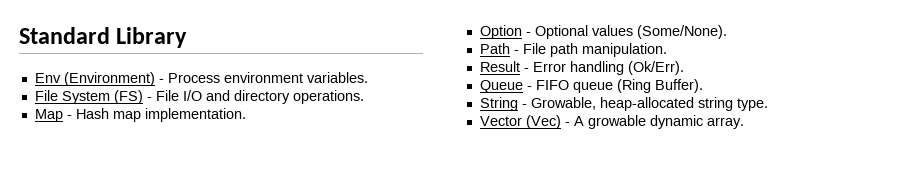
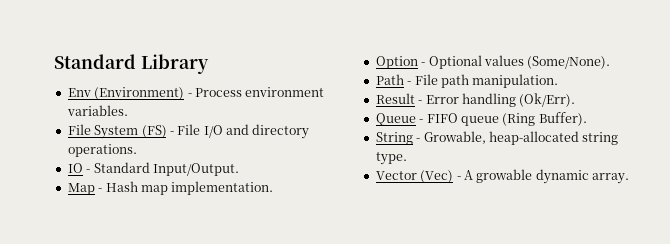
+ IO - Standard Input/Output.

